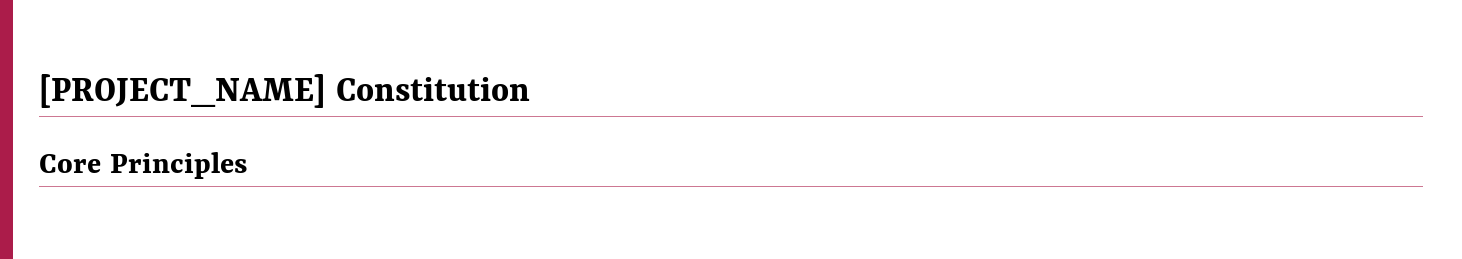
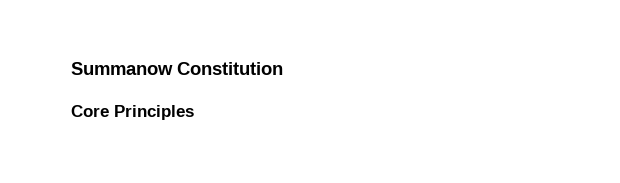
- [PROJECT_NAME] Constitution
+ Summanow Constitution

